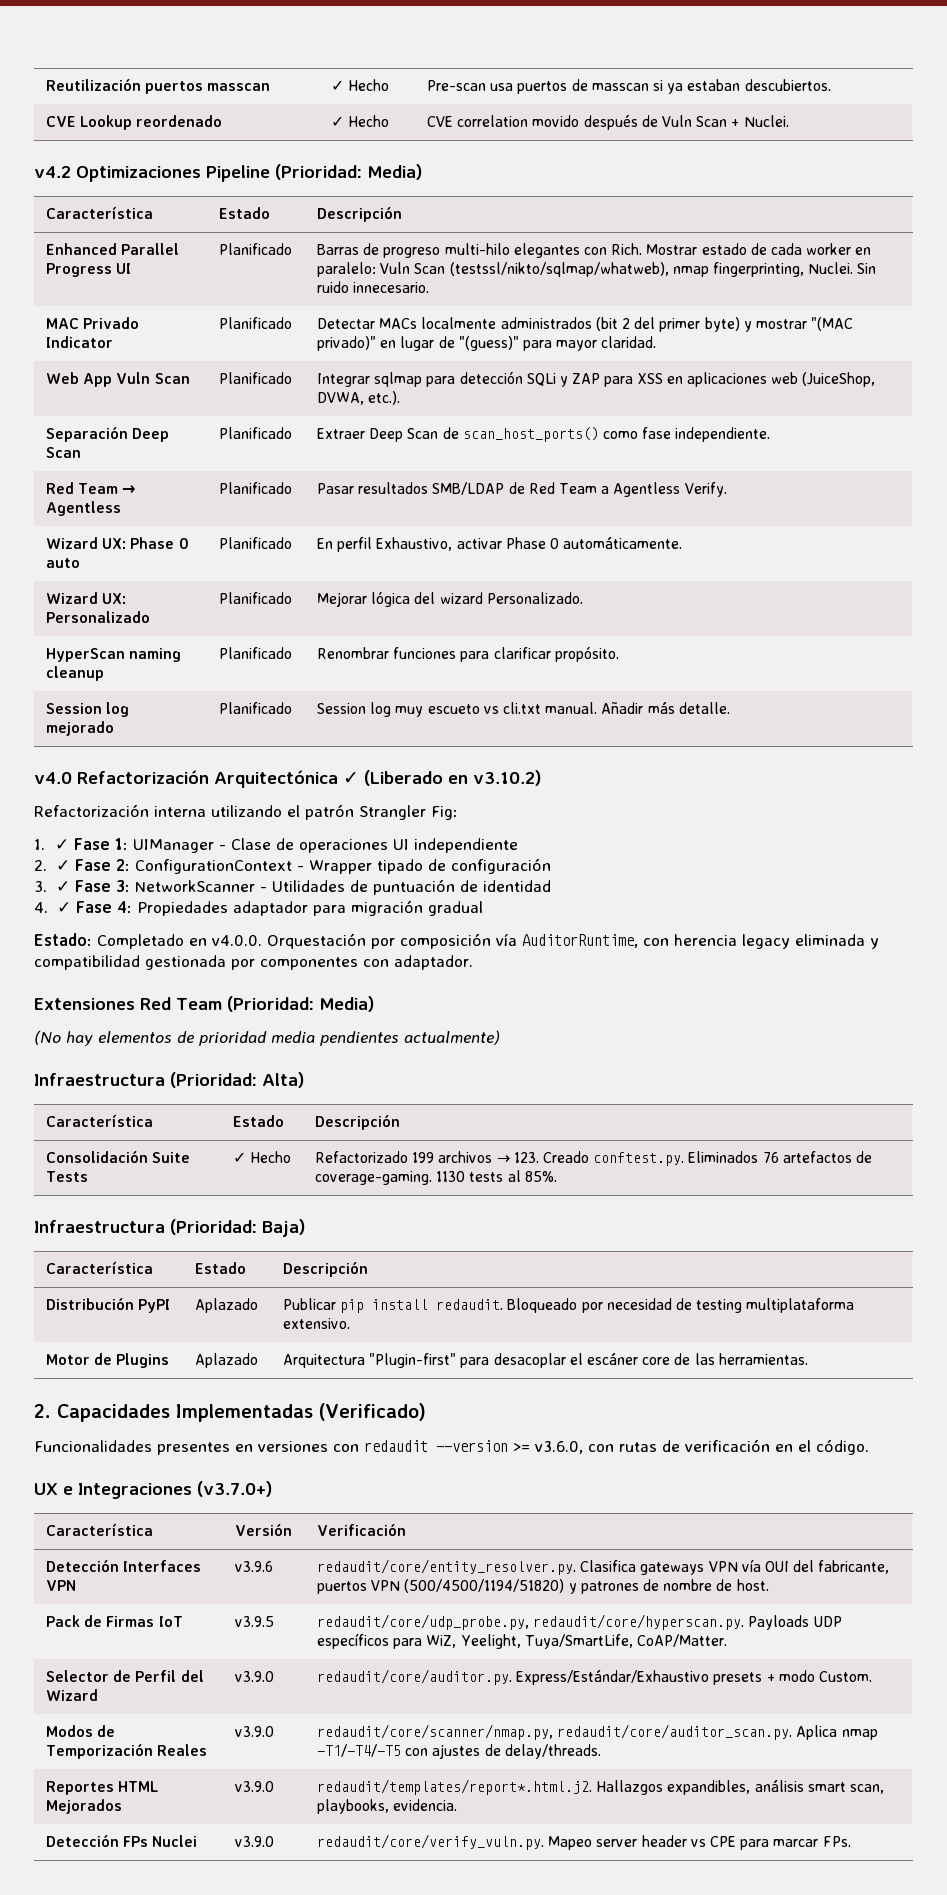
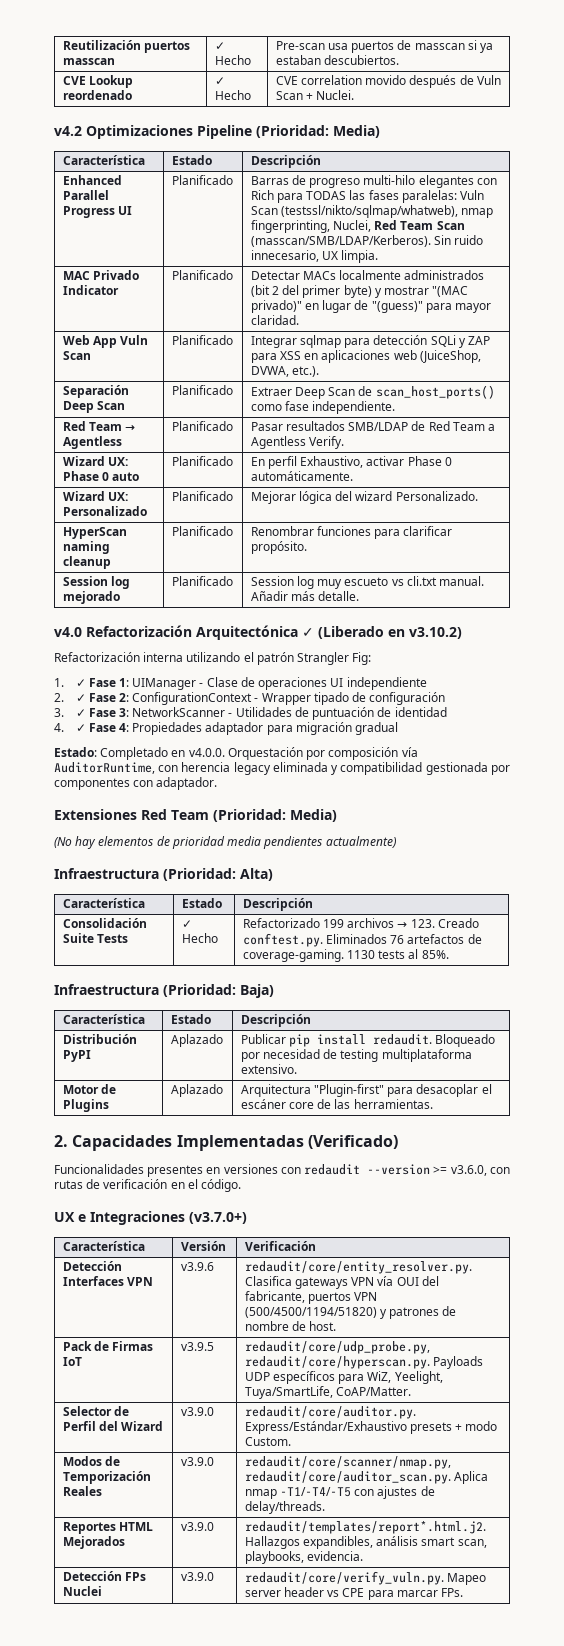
- Enhanced Parallel Progress UI | Planificado | Barras de progreso multi-hilo elegantes con Rich. Mostrar estado de cada worker en paralelo: Vuln Scan (testssl/nikto/sqlmap/whatweb), nmap fingerprinting, Nuclei. Sin ruido innecesario.
+ Enhanced Parallel Progress UI | Planificado | Barras de progreso multi-hilo elegantes con Rich para TODAS las fases paralelas: Vuln Scan (testssl/nikto/sqlmap/whatweb), nmap fingerprinting, Nuclei, Red Team Scan (masscan/SMB/LDAP/Kerberos). Sin ruido innecesario, UX limpia.

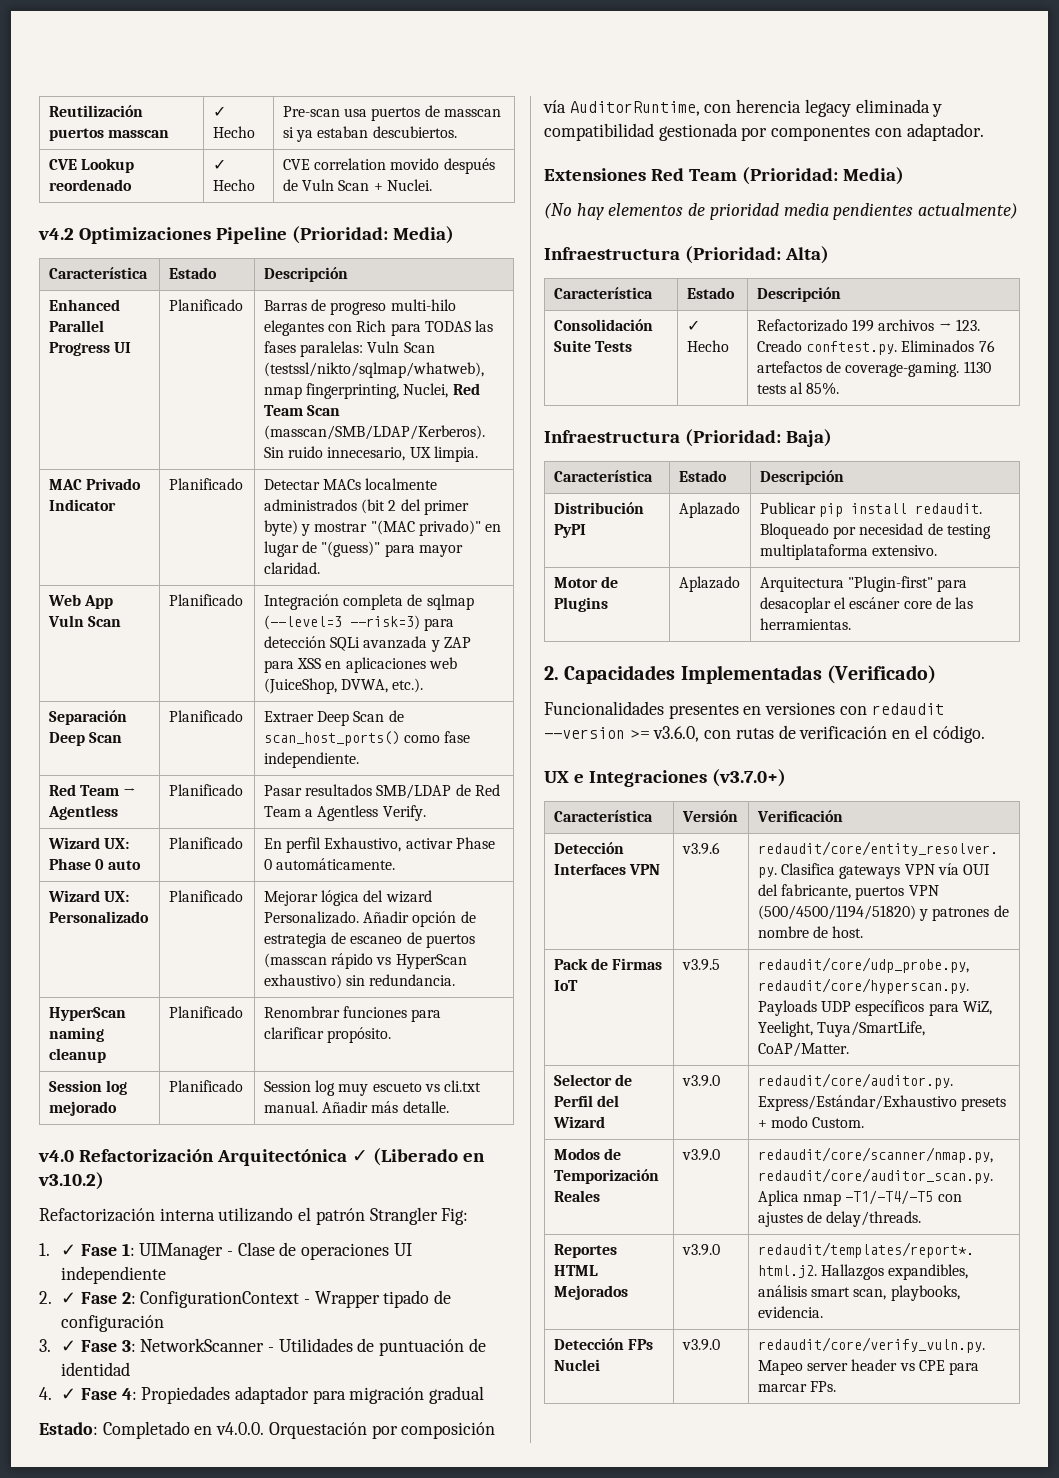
- Web App Vuln Scan | Planificado | Integrar sqlmap para detección SQLi y ZAP para XSS en aplicaciones web (JuiceShop, DVWA, etc.).
+ Web App Vuln Scan | Planificado | Integración completa de sqlmap (--level=3 --risk=3) para detección SQLi avanzada y ZAP para XSS en aplicaciones web (JuiceShop, DVWA, etc.).
- Wizard UX: Personalizado | Planificado | Mejorar lógica del wizard Personalizado.
+ Wizard UX: Personalizado | Planificado | Mejorar lógica del wizard Personalizado. Añadir opción de estrategia de escaneo de puertos (masscan rápido vs HyperScan exhaustivo) sin redundancia.

